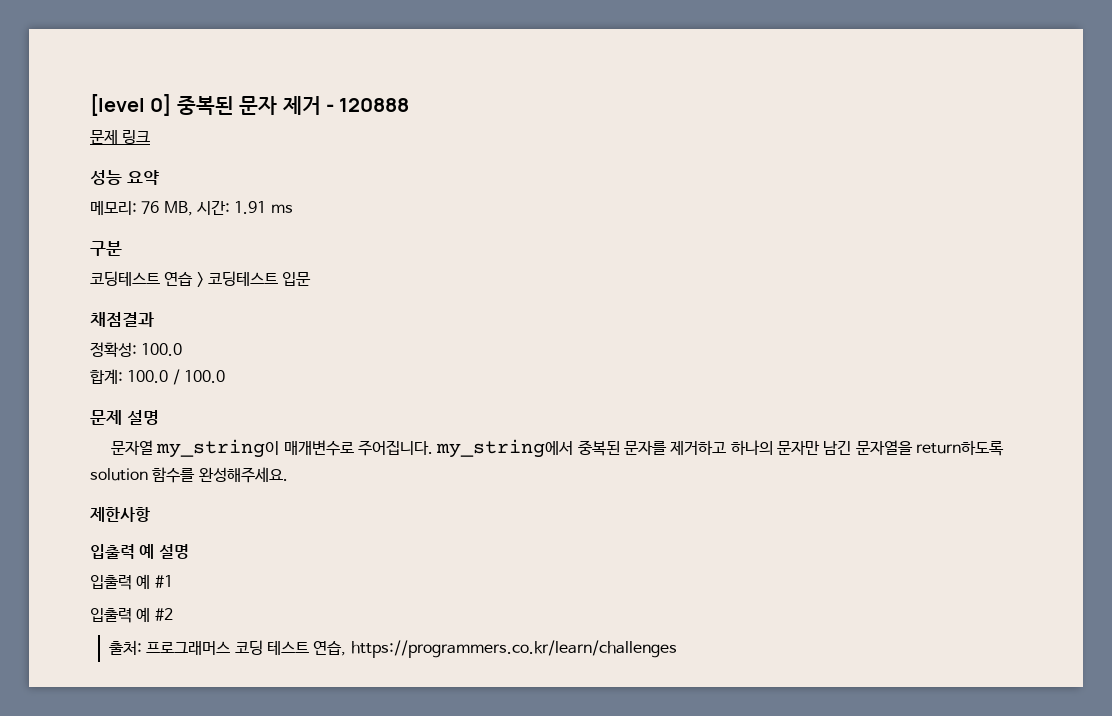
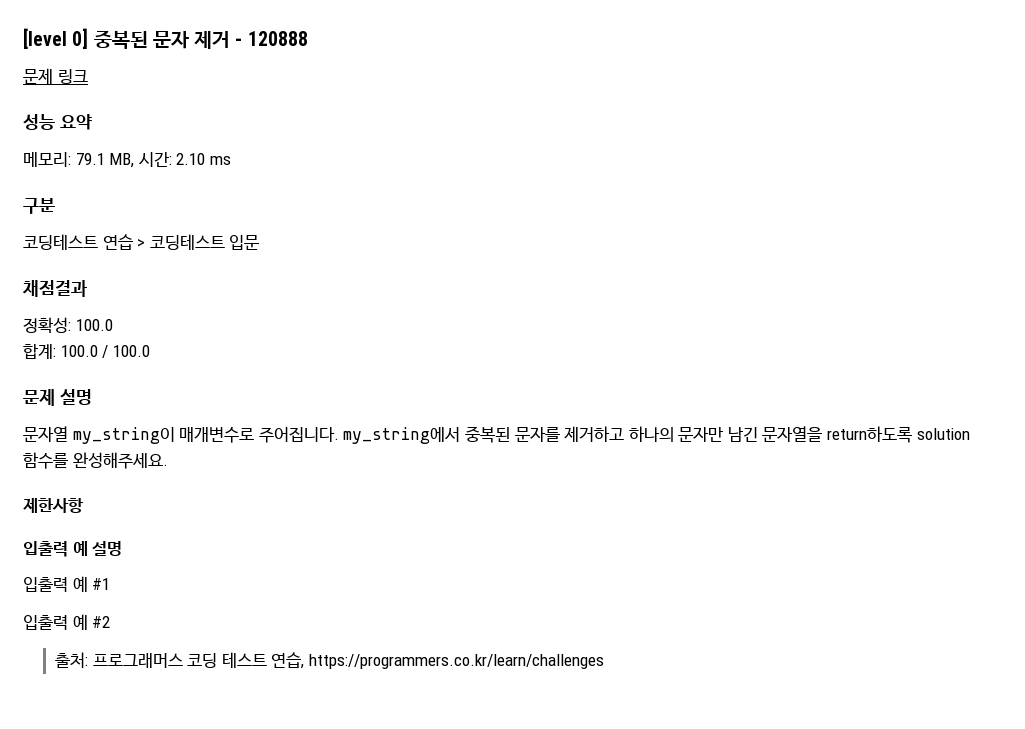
- 메모리: 76 MB, 시간: 1.91 ms
+ 메모리: 79.1 MB, 시간: 2.10 ms

